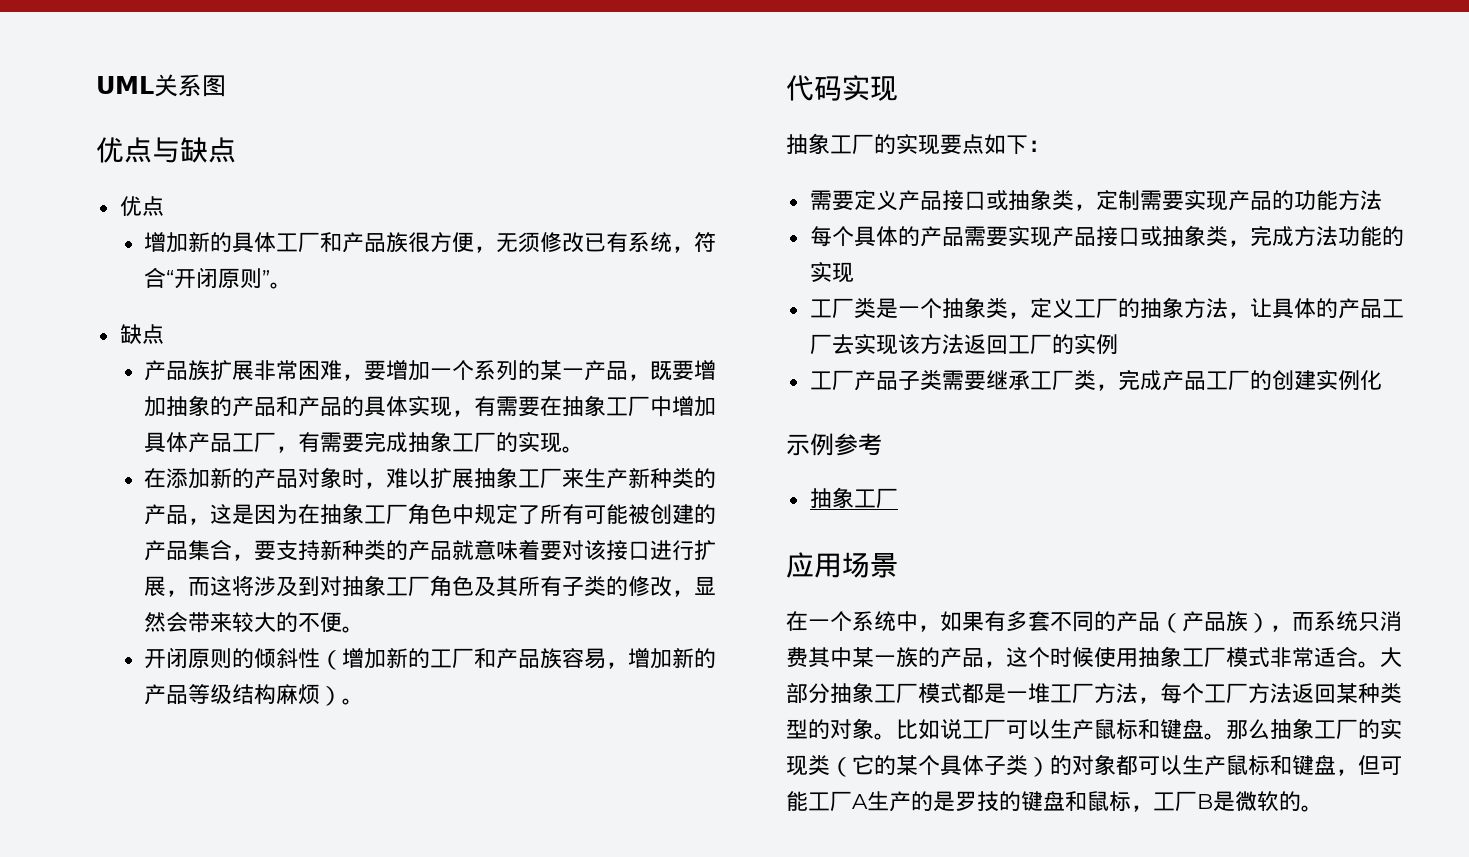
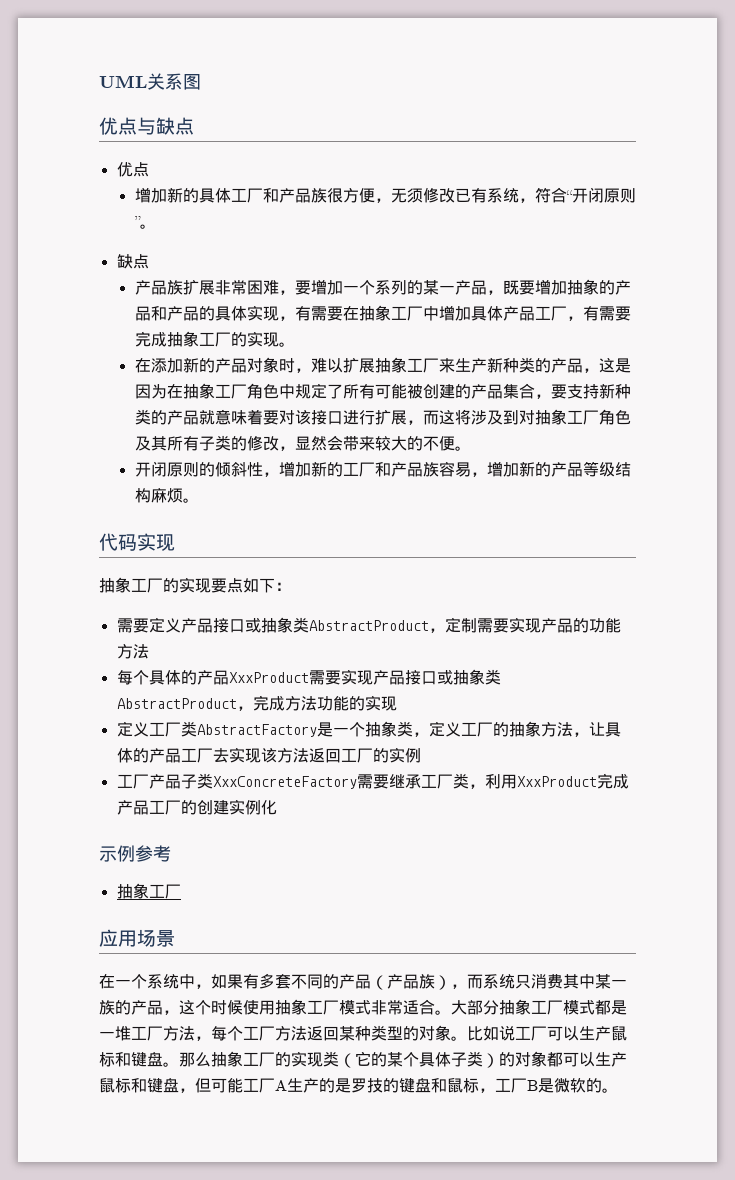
- 开闭原则的倾斜性（增加新的工厂和产品族容易，增加新的产品等级结构麻烦）。
+ 开闭原则的倾斜性，增加新的工厂和产品族容易，增加新的产品等级结构麻烦。
- 需要定义产品接口或抽象类，定制需要实现产品的功能方法
+ 需要定义产品接口或抽象类AbstractProduct，定制需要实现产品的功能方法
- 每个具体的产品需要实现产品接口或抽象类，完成方法功能的实现
+ 每个具体的产品XxxProduct需要实现产品接口或抽象类AbstractProduct，完成方法功能的实现
- 工厂类是一个抽象类，定义工厂的抽象方法，让具体的产品工厂去实现该方法返回工厂的实例
+ 定义工厂类AbstractFactory是一个抽象类，定义工厂的抽象方法，让具体的产品工厂去实现该方法返回工厂的实例
- 工厂产品子类需要继承工厂类，完成产品工厂的创建实例化
+ 工厂产品子类XxxConcreteFactory需要继承工厂类，利用XxxProduct完成产品工厂的创建实例化

